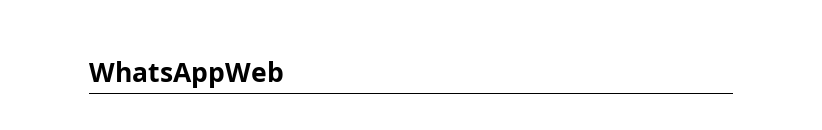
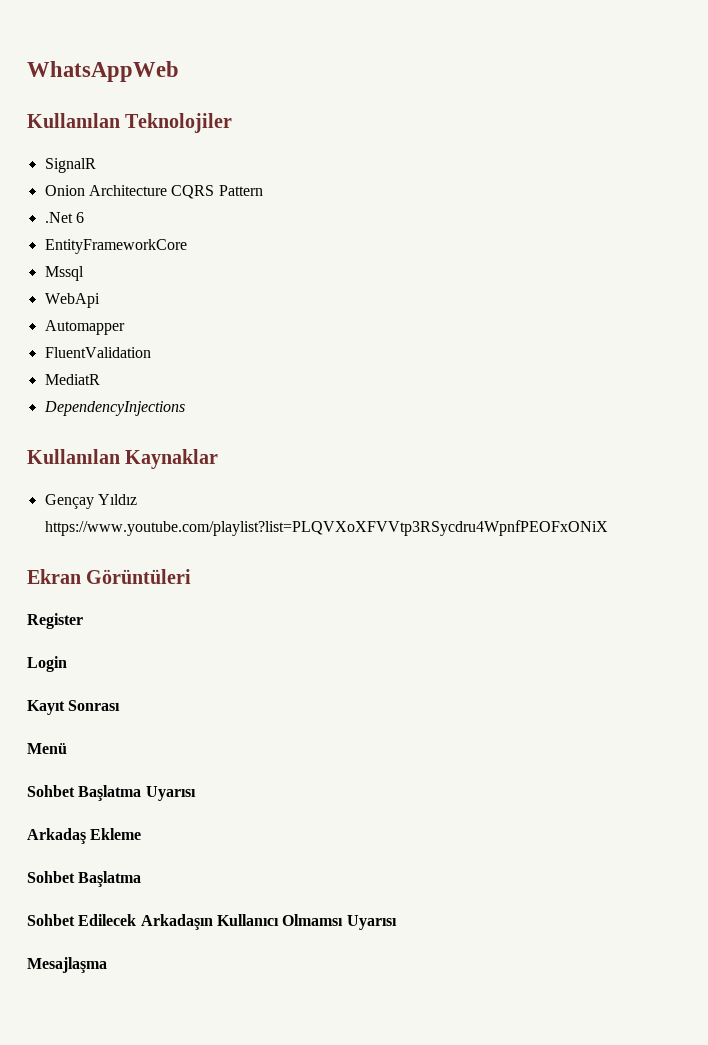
+ Kullanılan Teknolojiler
+ SignalR
+ Onion Architecture CQRS Pattern
+ .Net 6
+ EntityFrameworkCore
+ Mssql
+ WebApi
+ Automapper
+ FluentValidation
+ MediatR
+ DependencyInjections
+ Kullanılan Kaynaklar
+ Gençay Yıldız https://www.youtube.com/playlist?list=PLQVXoXFVVtp3RSycdru4WpnfPEOFxONiX
+ Ekran Görüntüleri
+ Register
+ Login
+ Kayıt Sonrası
+ Menü
+ Sohbet Başlatma Uyarısı
+ Arkadaş Ekleme
+ Sohbet Başlatma
+ Sohbet Edilecek Arkadaşın Kullanıcı Olmamsı Uyarısı
+ Mesajlaşma

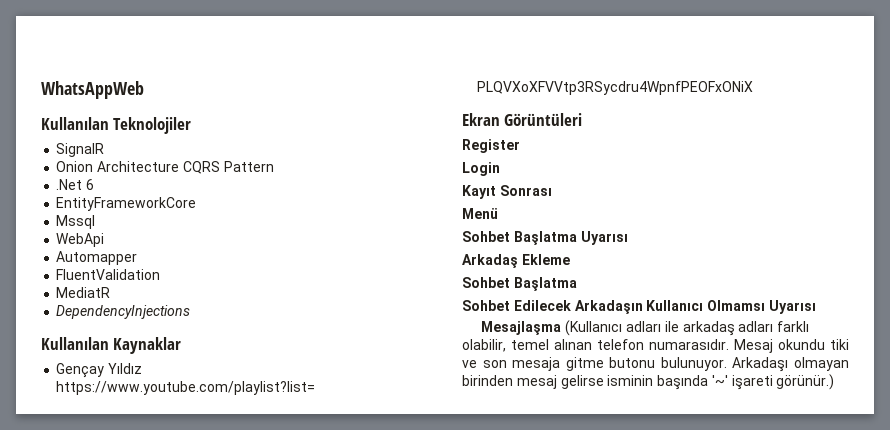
- Mesajlaşma
+ Mesajlaşma (Kullanıcı adları ile arkadaş adları farklı olabilir, temel alınan telefon numarasıdır. Mesaj okundu tiki ve son mesaja gitme butonu bulunuyor. Arkadaşı olmayan birinden mesaj gelirse isminin başında '~' işareti görünür.)

